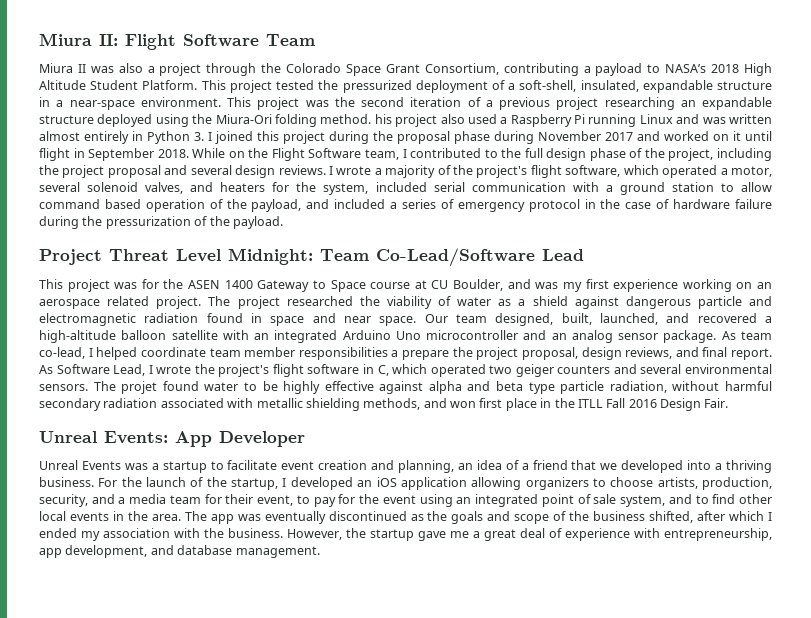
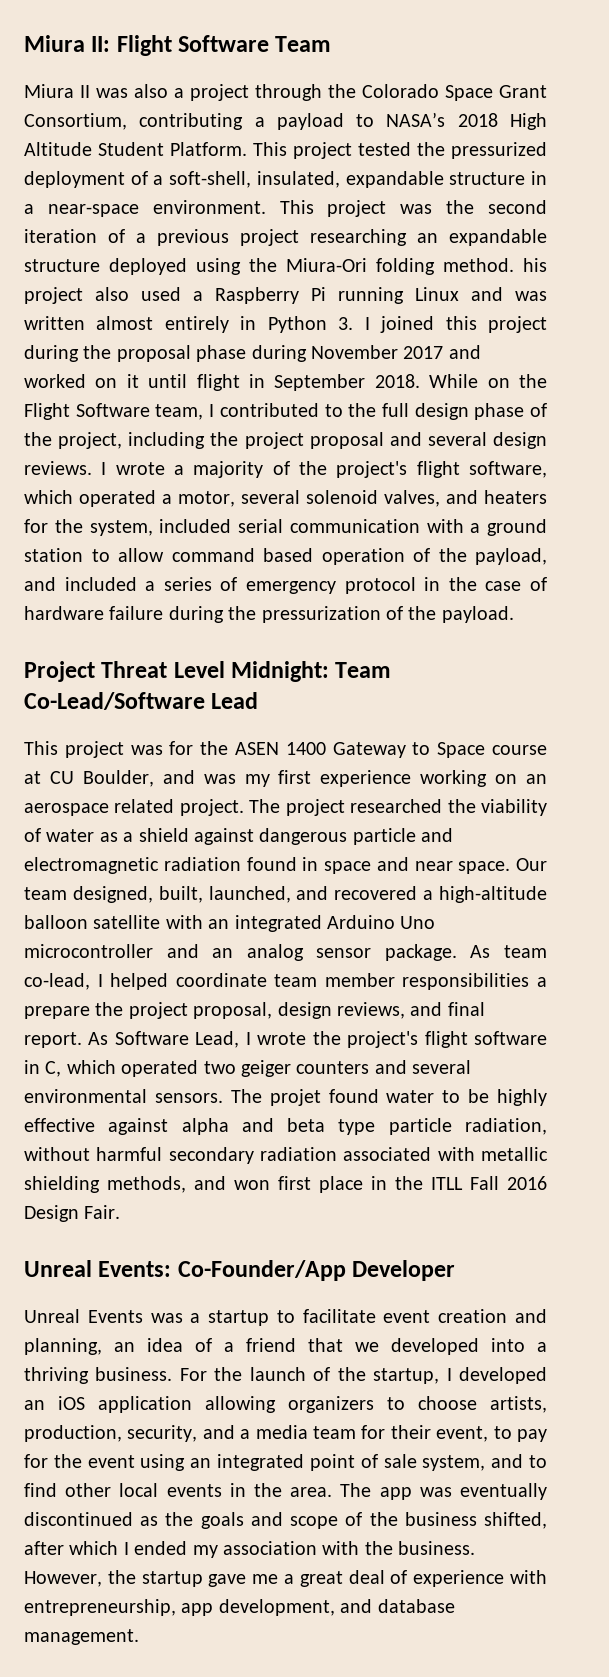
- Unreal Events: App Developer
+ Unreal Events: Co-Founder/App Developer

